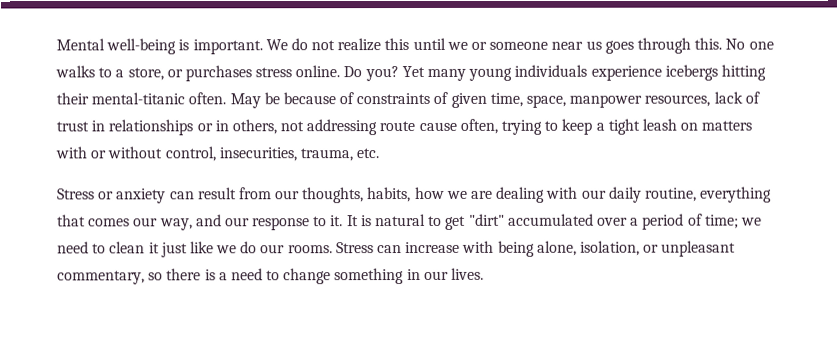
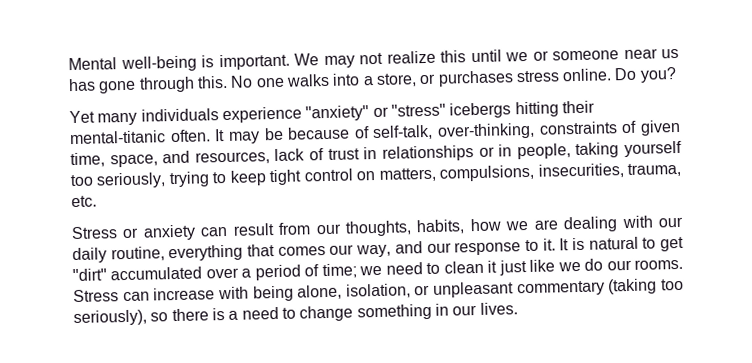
- We do not realize this until we or someone near us goes through this.
+ We may not realize this until we or someone near us has gone through this.
- No one walks to a store, or purchases stress online.
+ No one walks into a store, or purchases stress online.
- Do you? Yet many young individuals experience icebergs hitting their mental-titanic often.
+ Do you?
+ Yet many individuals experience "anxiety" or "stress" icebergs hitting their mental-titanic often.
- May be because of constraints of given time, space, manpower resources, lack of trust in relationships or in others, not addressing route cause often, trying to keep a tight leash on matters with or without control, insecurities, trauma, etc.
+ It may be because of self-talk, over-thinking, constraints of given time, space, and resources, lack of trust in relationships or in people, taking yourself too seriously, trying to keep tight control on matters, compulsions, insecurities, trauma, etc.
- Stress can increase with being alone, isolation, or unpleasant commentary, so there is a need to change something in our lives.
+ Stress can increase with being alone, isolation, or unpleasant commentary (taking too seriously), so there is a need to change something in our lives.

